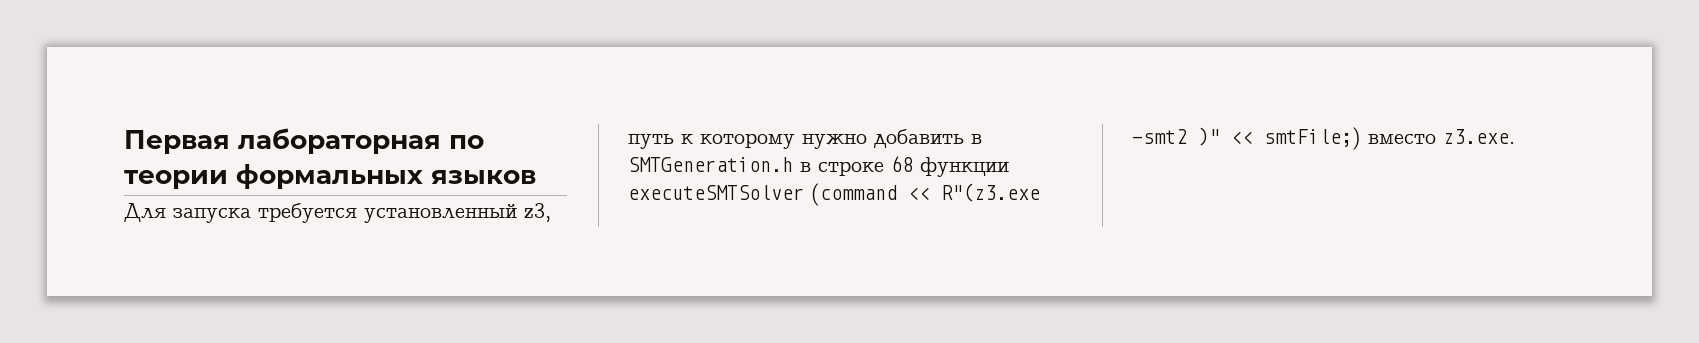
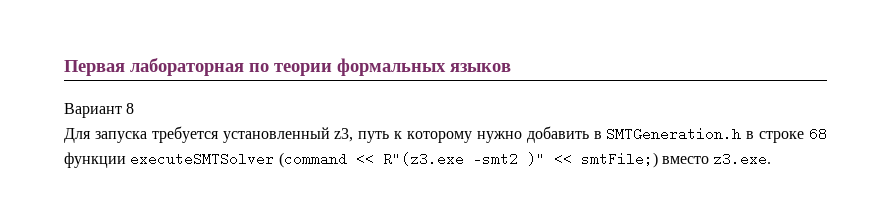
+ Вариант 8

